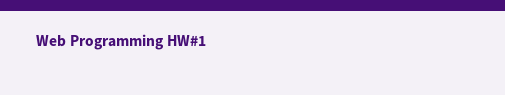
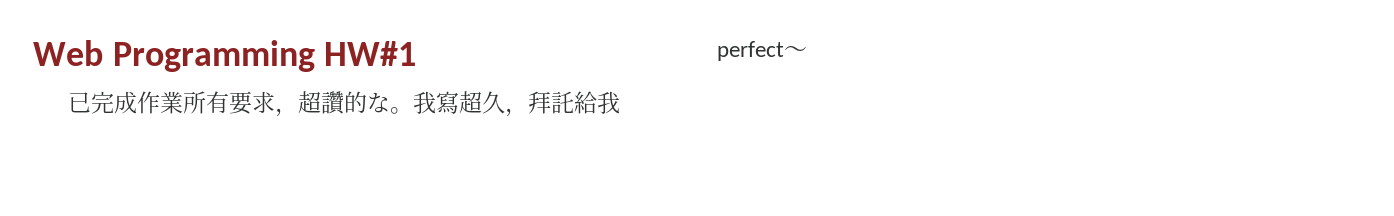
+ 已完成作業所有要求，超讚的な。我寫超久，拜託給我perfect～

